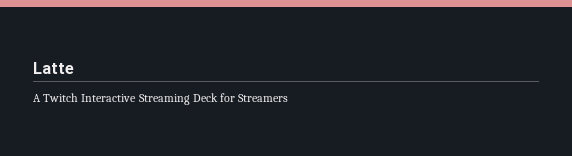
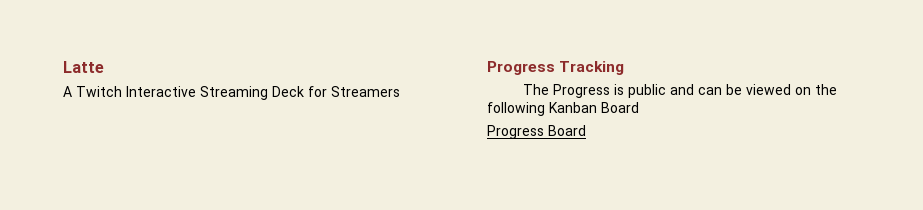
+ Progress Tracking
+ The Progress is public and can be viewed on the following Kanban Board
+ Progress Board

